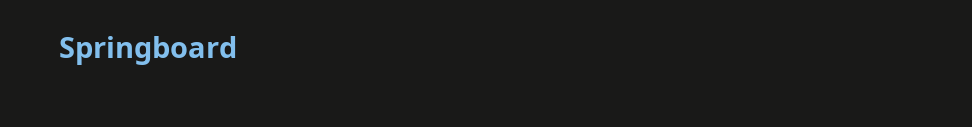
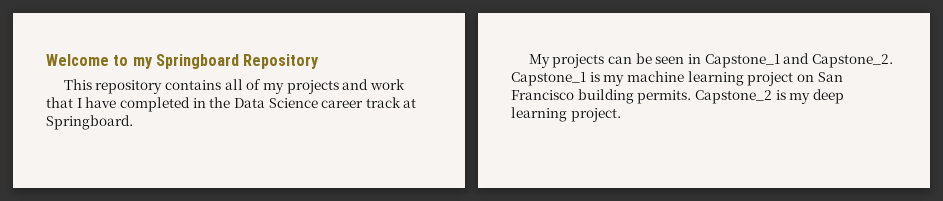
- Springboard
+ Welcome to my Springboard Repository
+ This repository contains all of my projects and work that I have completed in the Data Science career track at Springboard.
+ My projects can be seen in Capstone_1 and Capstone_2. Capstone_1 is my machine learning project on San Francisco building permits. Capstone_2 is my deep learning project.

